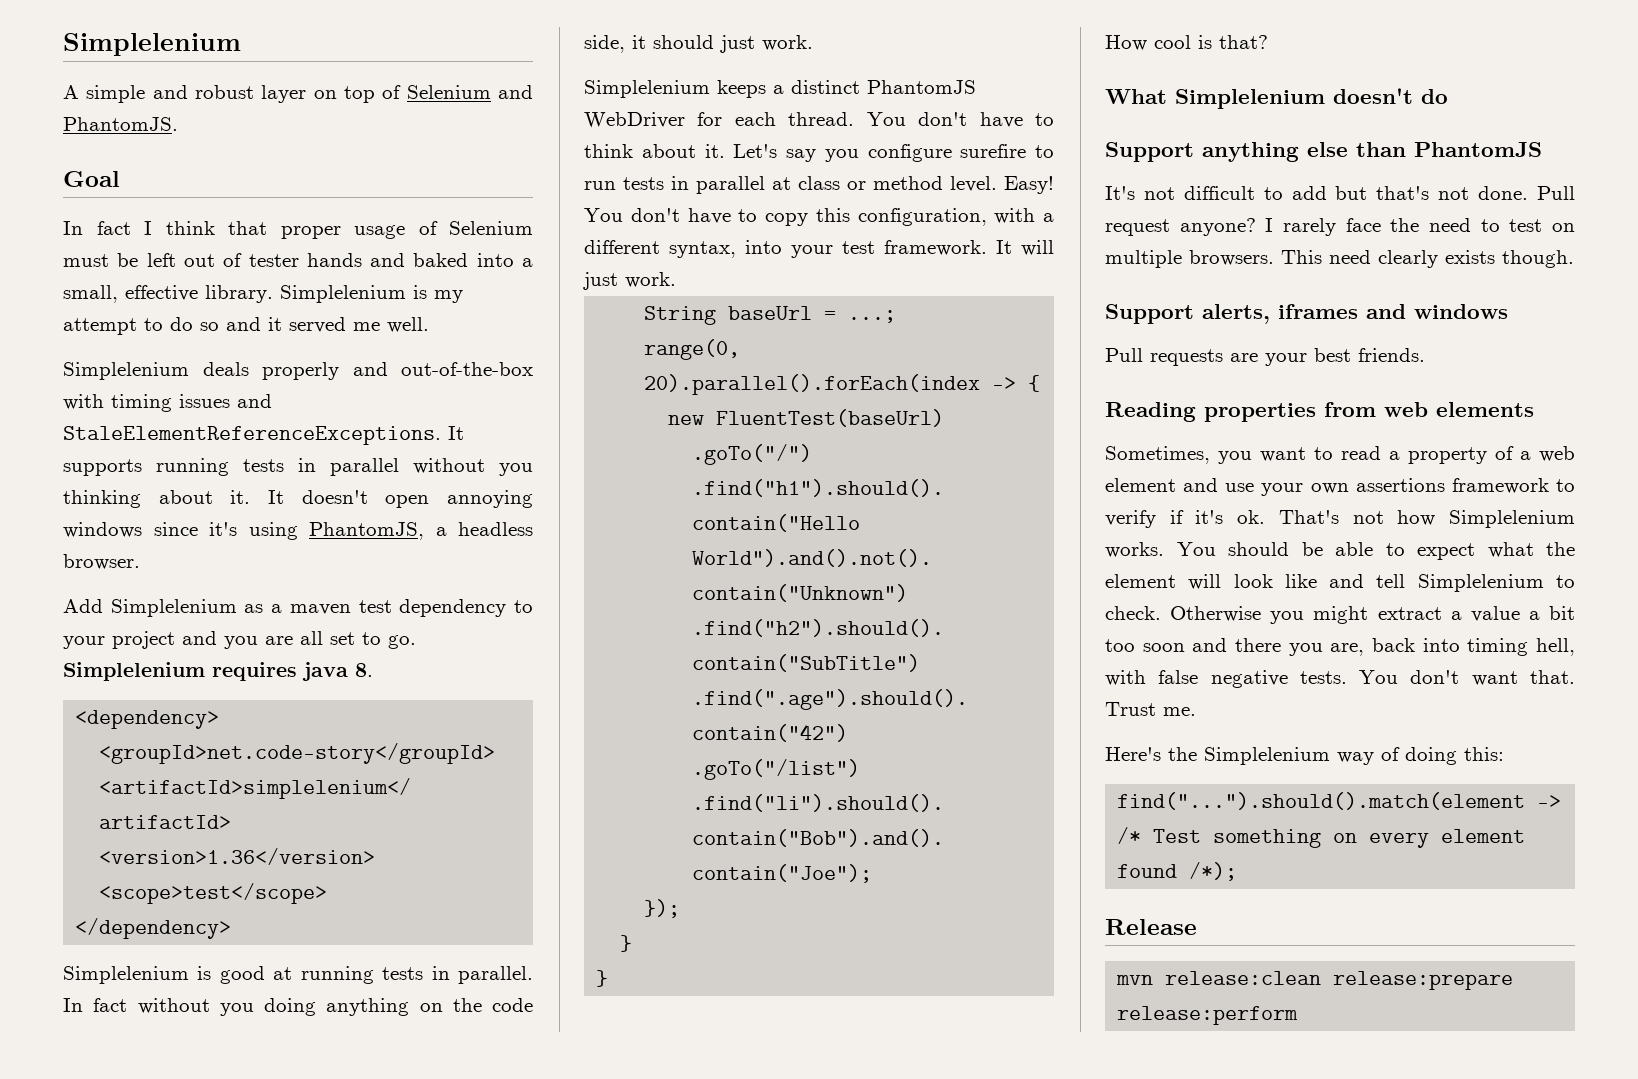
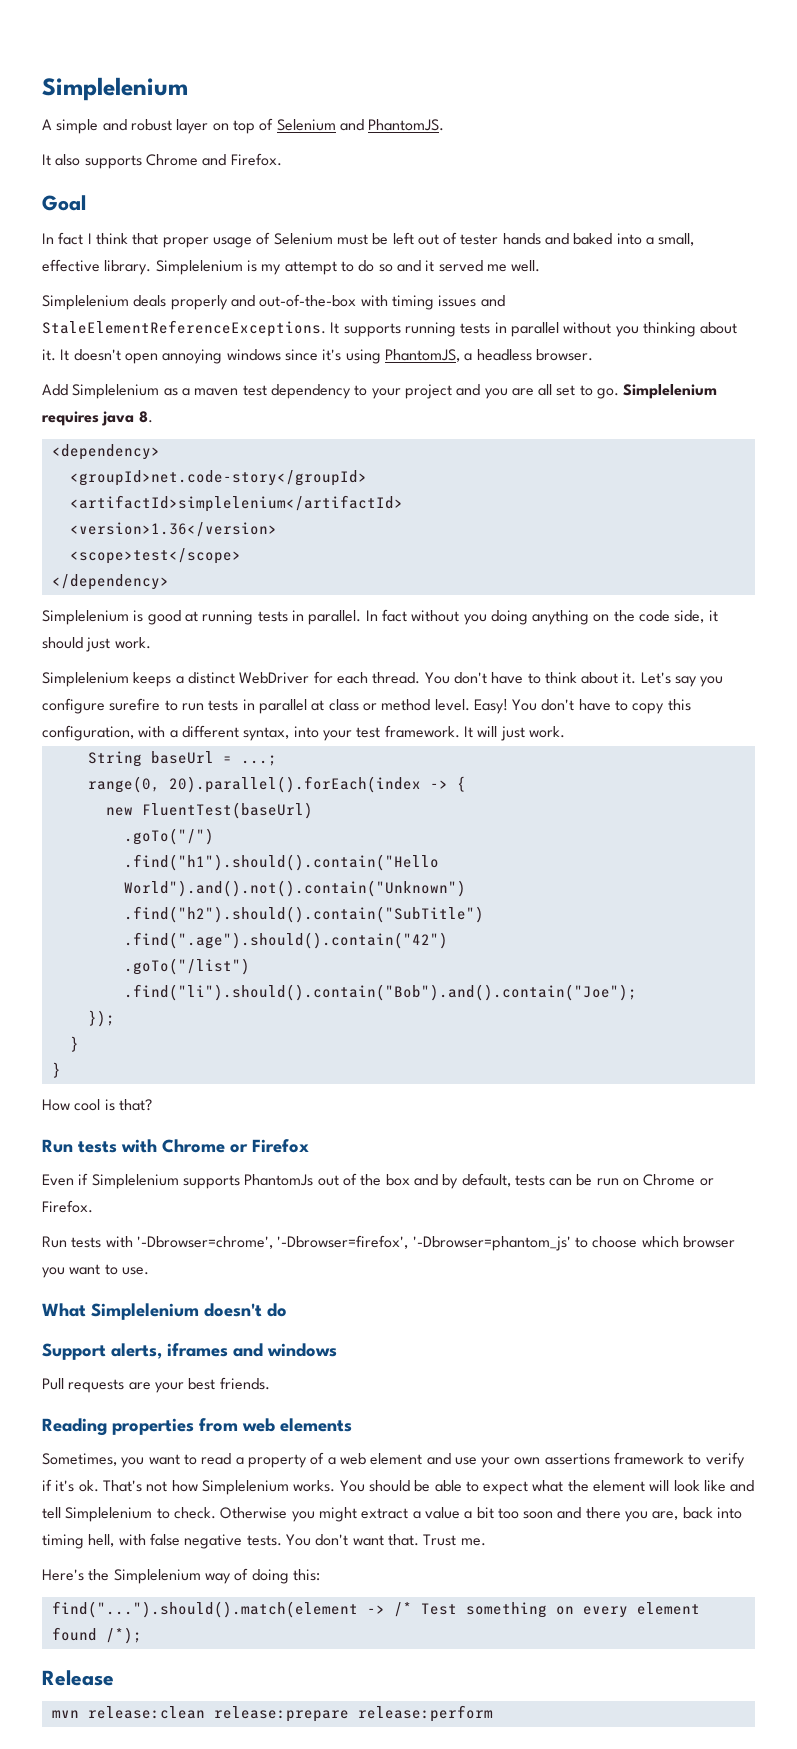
+ It also supports Chrome and Firefox.
- Simplelenium keeps a distinct PhantomJS WebDriver for each thread.
+ Simplelenium keeps a distinct WebDriver for each thread.
+ Run tests with Chrome or Firefox
+ Even if Simplelenium supports PhantomJs out of the box and by default, tests can be run on Chrome or Firefox.
+ Run tests with '-Dbrowser=chrome', '-Dbrowser=firefox', '-Dbrowser=phantom_js' to choose which browser you want to use.
  What Simplelenium doesn't do
- Support anything else than PhantomJS
- It's not difficult to add but that's not done. Pull request anyone? I rarely face the need to test on multiple browsers. This need clearly exists though.

